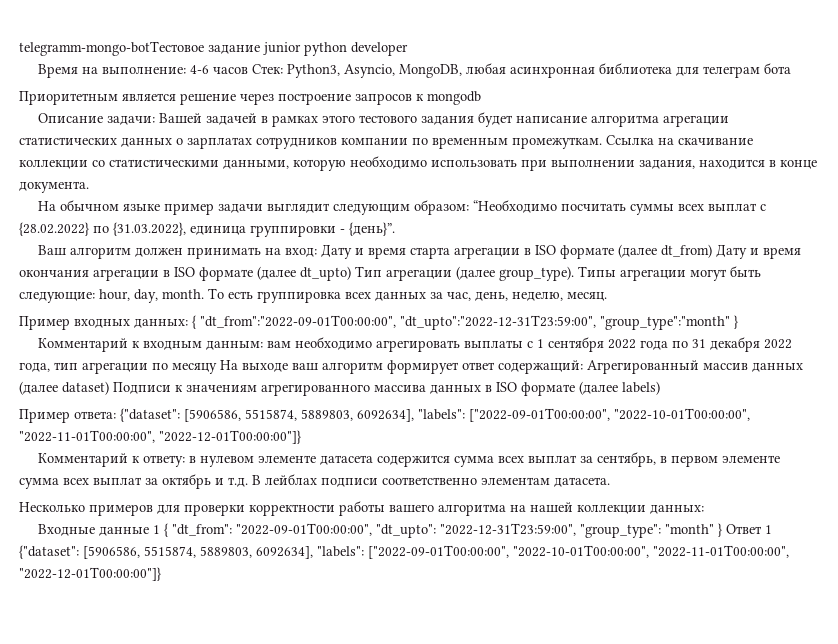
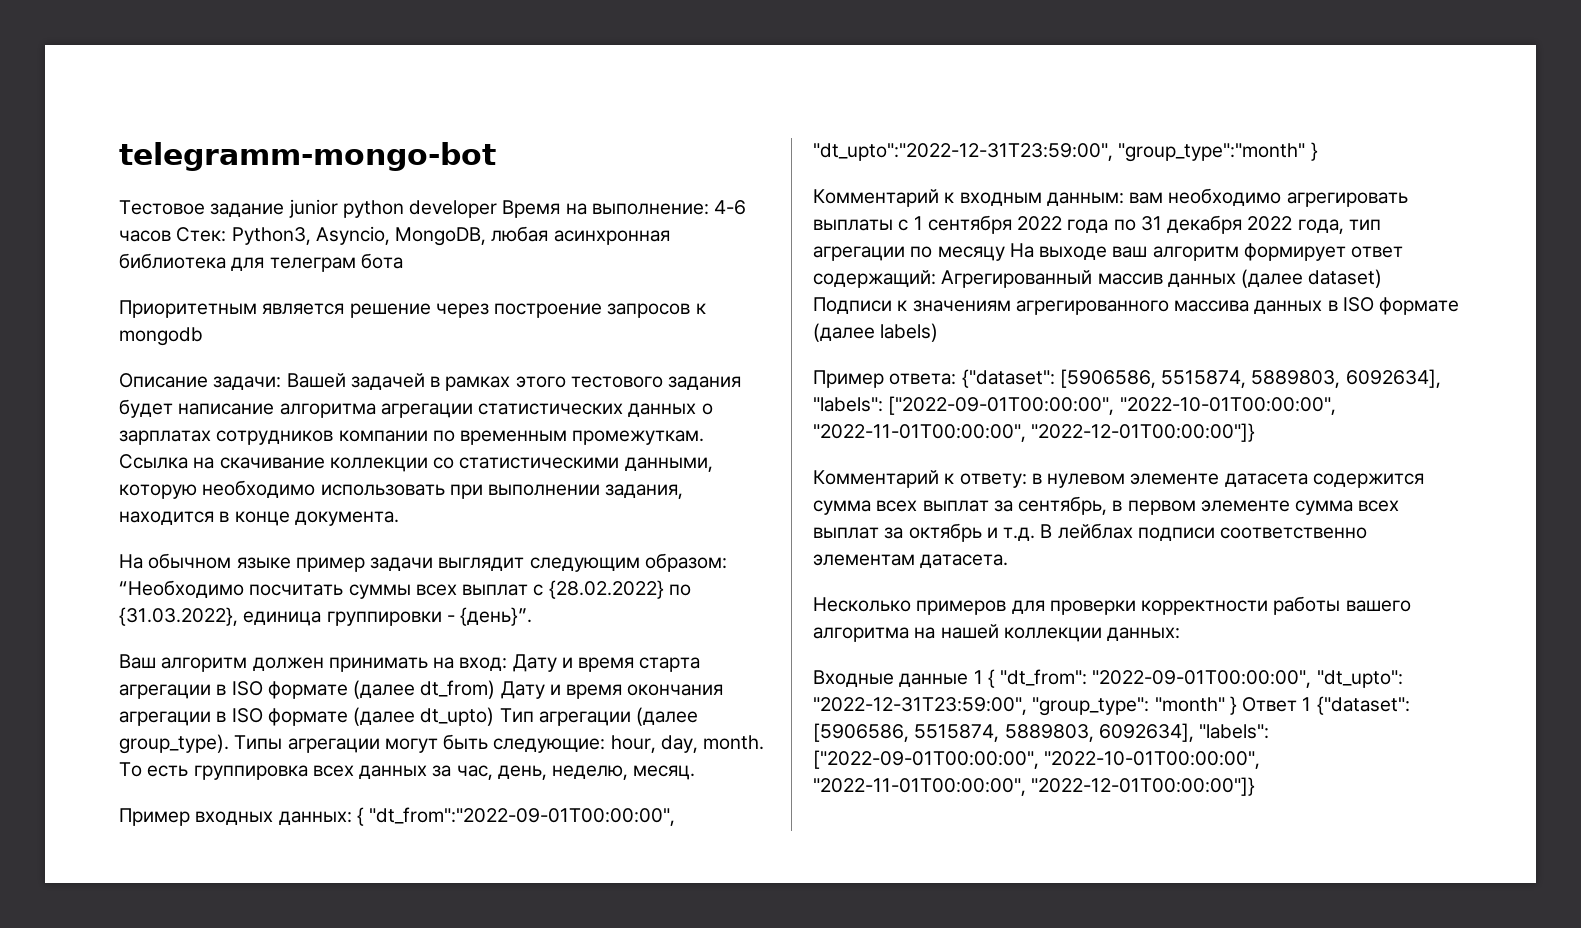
- telegramm-mongo-botТестовое задание junior python developer
- Время на выполнение: 4-6 часов Стек: Python3, Asyncio, MongoDB, любая асинхронная библиотека для телеграм бота
+ telegramm-mongo-bot
+ Тестовое задание junior python developer Время на выполнение: 4-6 часов Стек: Python3, Asyncio, MongoDB, любая асинхронная библиотека для телеграм бота

